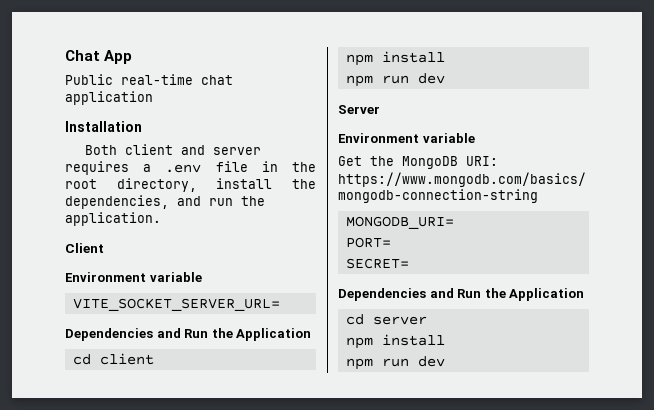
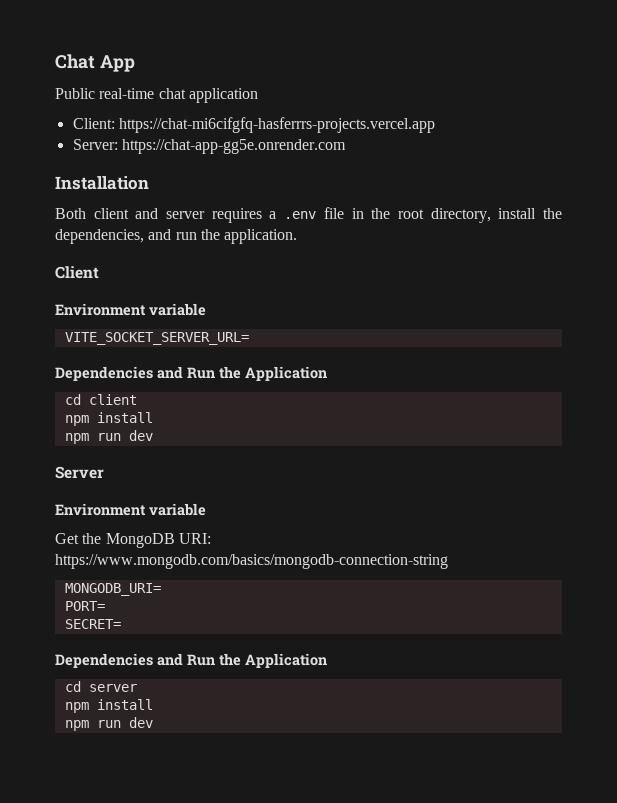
+ Client: https://chat-mi6cifgfq-hasferrrs-projects.vercel.app
+ Server: https://chat-app-gg5e.onrender.com

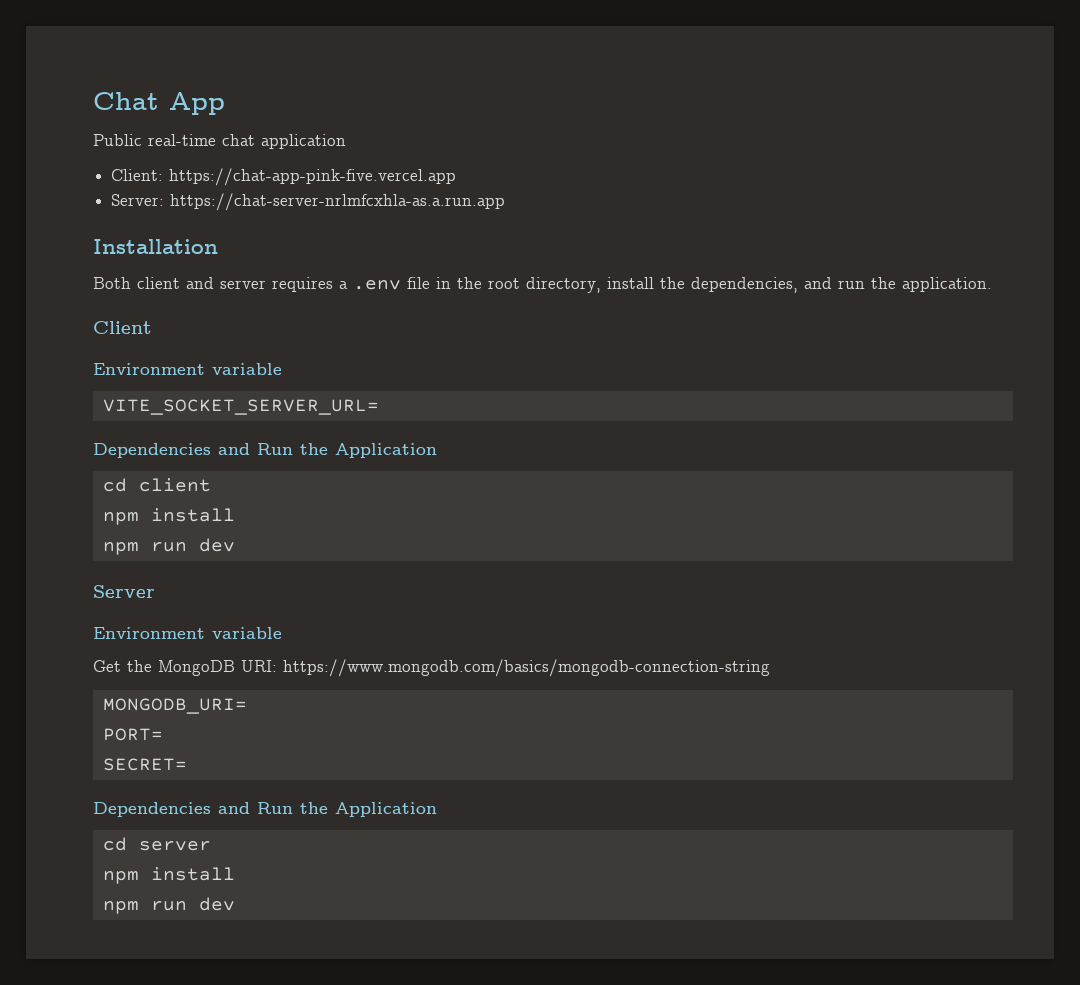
- Client: https://chat-mi6cifgfq-hasferrrs-projects.vercel.app
+ Client: https://chat-app-pink-five.vercel.app
- Server: https://chat-app-gg5e.onrender.com
+ Server: https://chat-server-nrlmfcxhla-as.a.run.app

